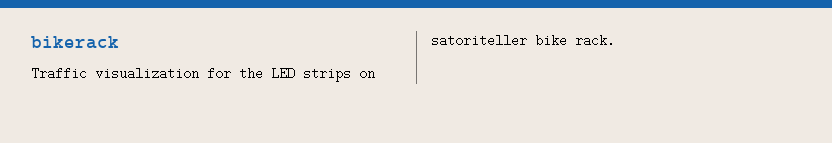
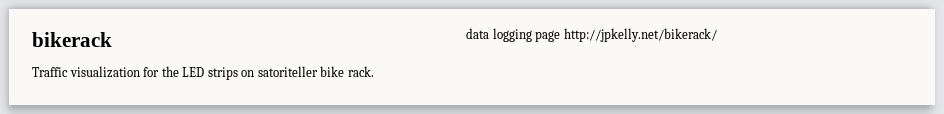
+ data logging page http://jpkelly.net/bikerack/

